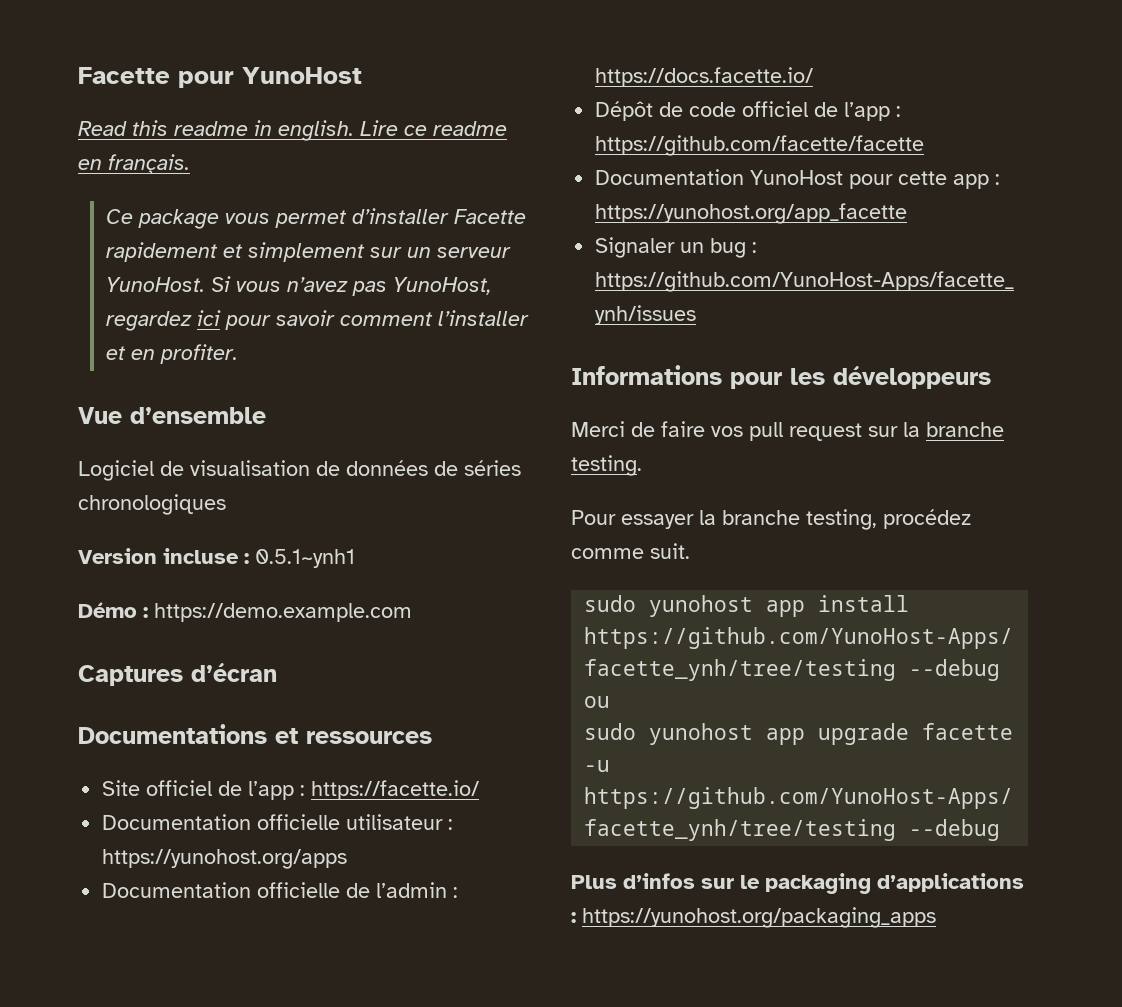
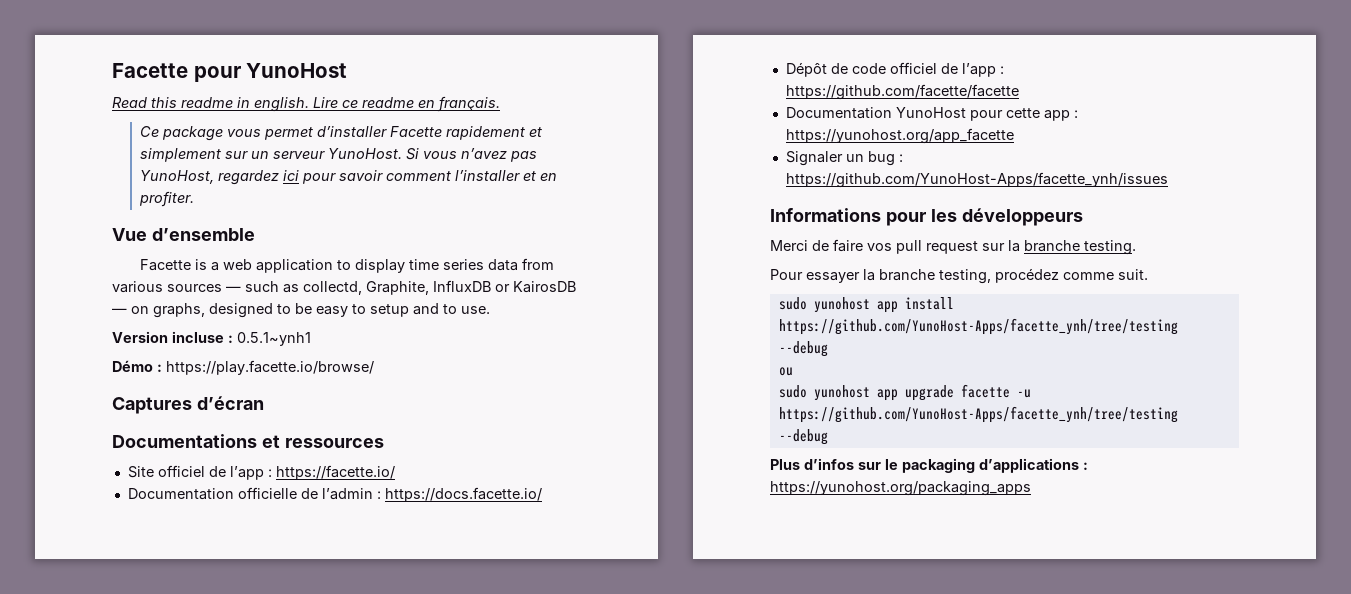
- Logiciel de visualisation de données de séries chronologiques
+ Facette is a web application to display time series data from various sources — such as collectd, Graphite, InfluxDB or KairosDB — on graphs, designed to be easy to setup and to use.
- Démo : https://demo.example.com
+ Démo : https://play.facette.io/browse/
- Documentation officielle utilisateur : https://yunohost.org/apps

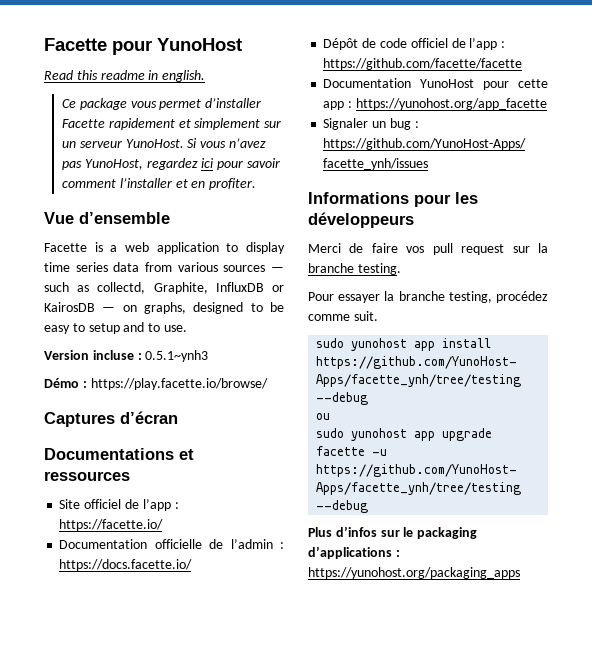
- Lire ce readme en français.
- Version incluse : 0.5.1~ynh1
+ Version incluse : 0.5.1~ynh3

